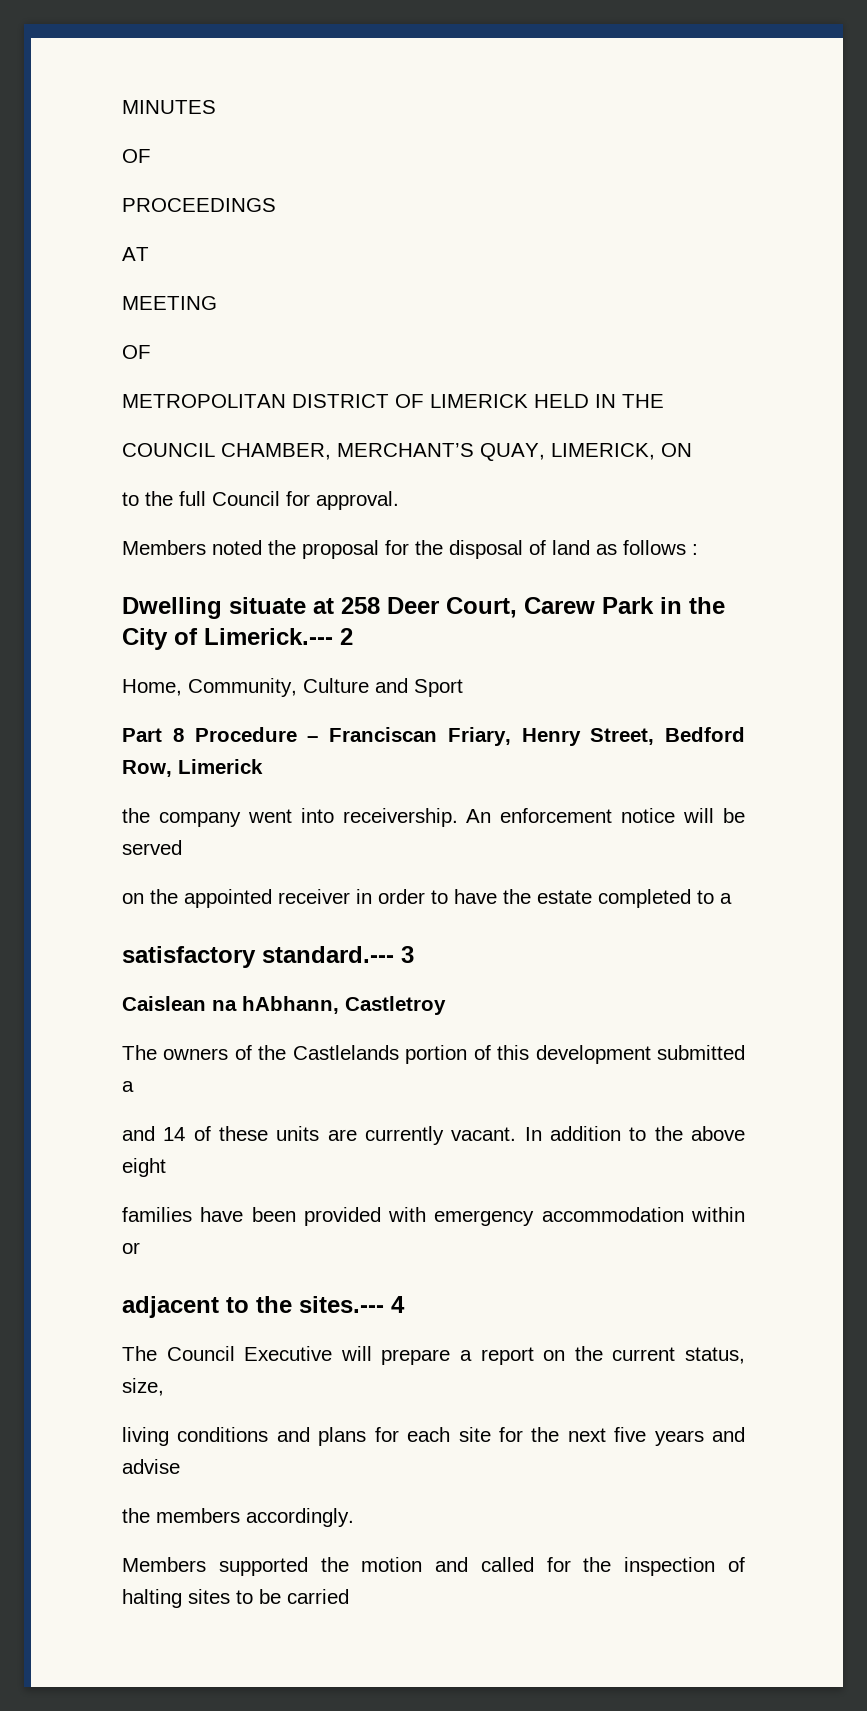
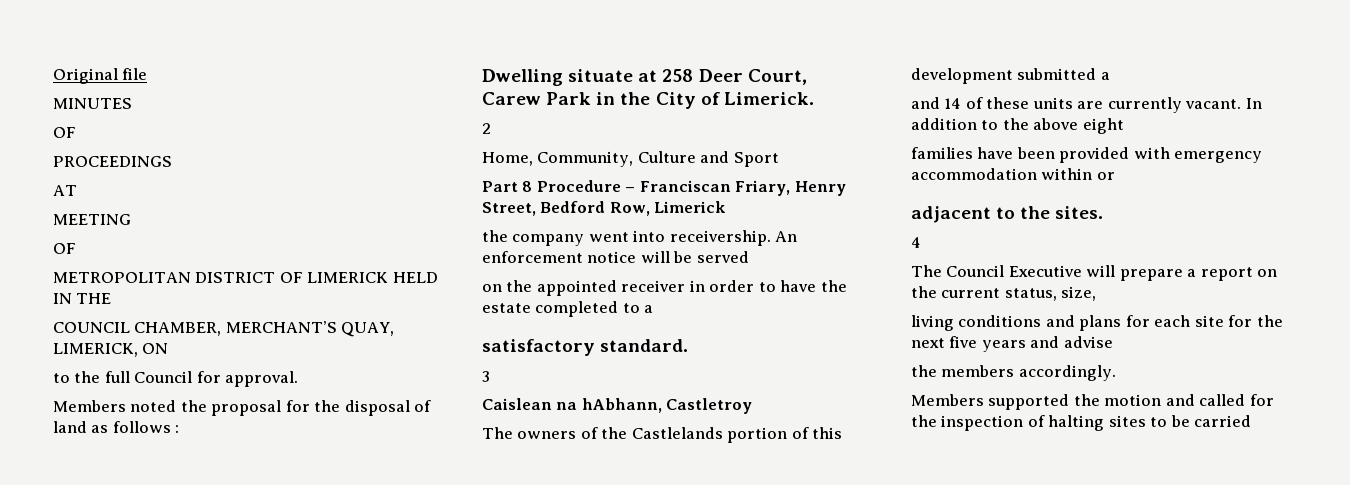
+ Original file
- Dwelling situate at 258 Deer Court, Carew Park in the City of Limerick.--- 2
+ Dwelling situate at 258 Deer Court, Carew Park in the City of Limerick.
+ 2
- satisfactory standard.--- 3
+ satisfactory standard.
+ 3
- adjacent to the sites.--- 4
+ adjacent to the sites.
+ 4

